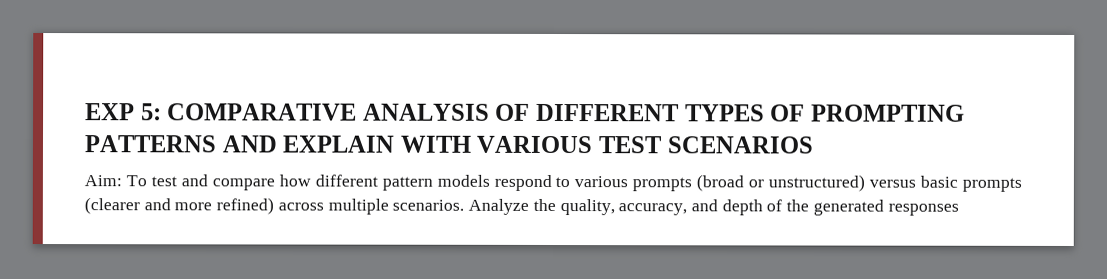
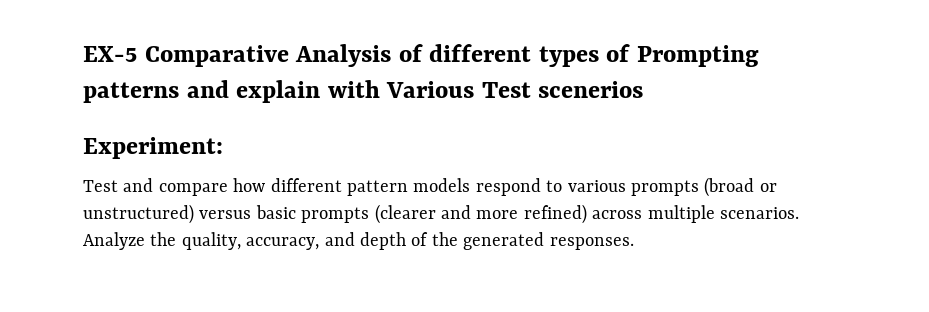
- EXP 5: COMPARATIVE ANALYSIS OF DIFFERENT TYPES OF PROMPTING PATTERNS AND EXPLAIN WITH VARIOUS TEST SCENARIOS
- Aim: To test and compare how different pattern models respond to various prompts (broad or unstructured) versus basic prompts (clearer and more refined) across multiple scenarios.
+ EX-5 Comparative Analysis of different types of Prompting patterns and explain with Various Test scenerios
+ Experiment:
+ Test and compare how different pattern models respond to various prompts (broad or unstructured) versus basic prompts (clearer and more refined) across multiple scenarios.
- Analyze the quality, accuracy, and depth of the generated responses
+ Analyze the quality, accuracy, and depth of the generated responses.

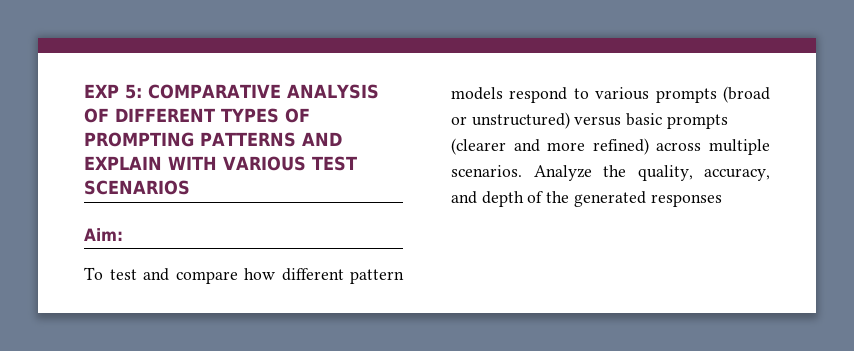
- EX-5 Comparative Analysis of different types of Prompting patterns and explain with Various Test scenerios
- Experiment:
- Test and compare how different pattern models respond to various prompts (broad or unstructured) versus basic prompts (clearer and more refined) across multiple scenarios.
+ EXP 5: COMPARATIVE ANALYSIS OF DIFFERENT TYPES OF PROMPTING PATTERNS AND EXPLAIN WITH VARIOUS TEST SCENARIOS
+ Aim:
+ To test and compare how different pattern models respond to various prompts (broad or unstructured) versus basic prompts (clearer and more refined) across multiple scenarios.
- Analyze the quality, accuracy, and depth of the generated responses.
+ Analyze the quality, accuracy, and depth of the generated responses

